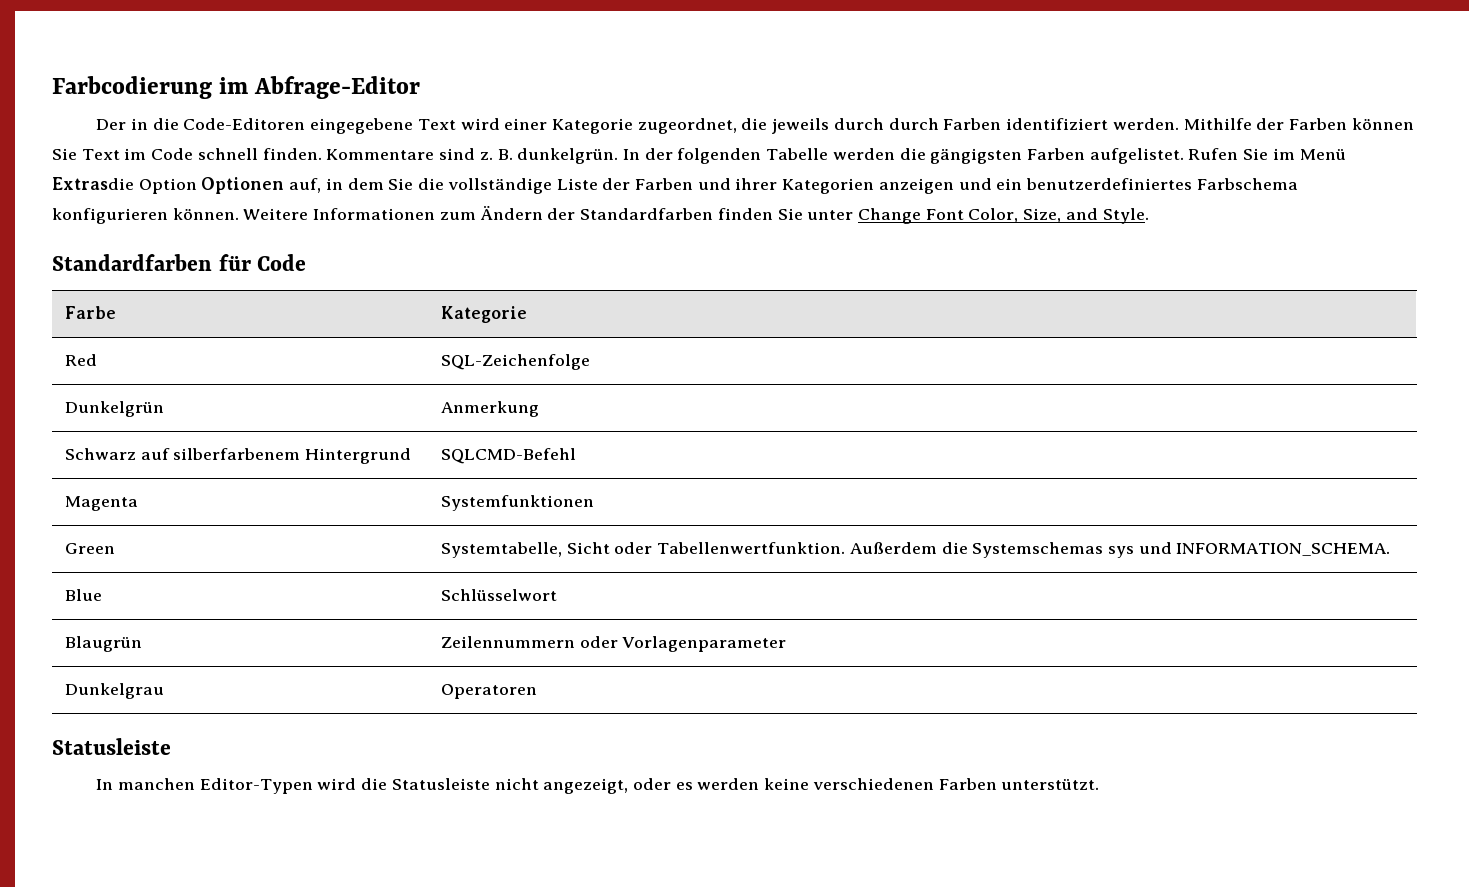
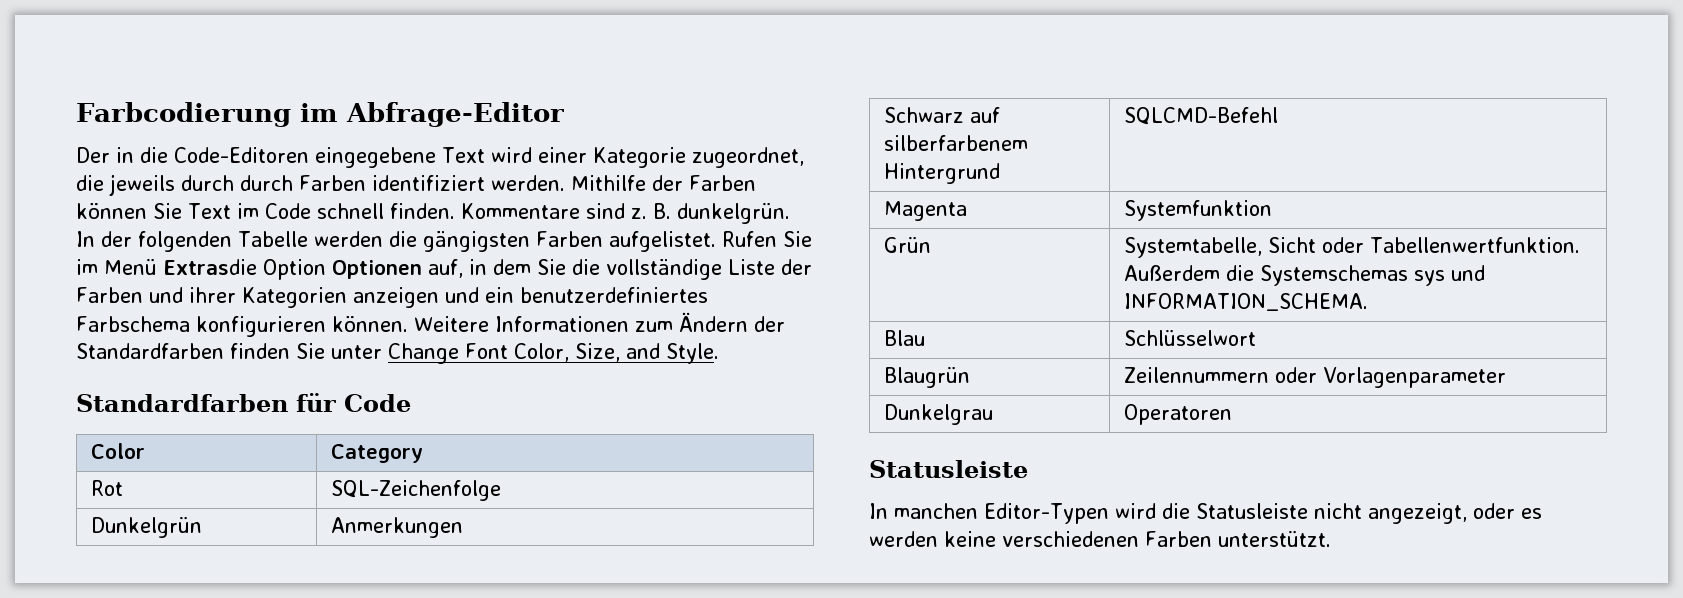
- Farbe | Kategorie
- Red | SQL-Zeichenfolge
+ Color | Category
+ Rot | SQL-Zeichenfolge
- Dunkelgrün | Anmerkung
+ Dunkelgrün | Anmerkungen
- Magenta | Systemfunktionen
- Green | Systemtabelle, Sicht oder Tabellenwertfunktion. Außerdem die Systemschemas sys und INFORMATION_SCHEMA.
+ Magenta | Systemfunktion
+ Grün | Systemtabelle, Sicht oder Tabellenwertfunktion. Außerdem die Systemschemas sys und INFORMATION_SCHEMA.
- Blue | Schlüsselwort
+ Blau | Schlüsselwort

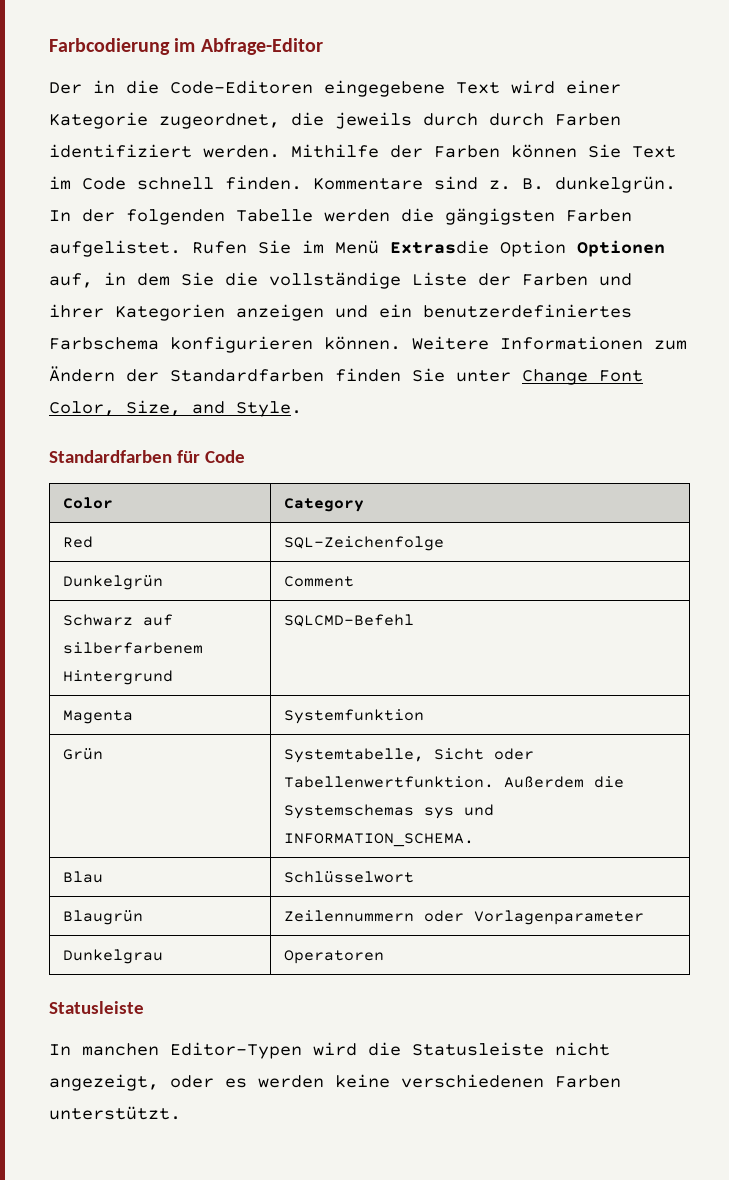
- Rot | SQL-Zeichenfolge
+ Red | SQL-Zeichenfolge
- Dunkelgrün | Anmerkungen
+ Dunkelgrün | Comment

